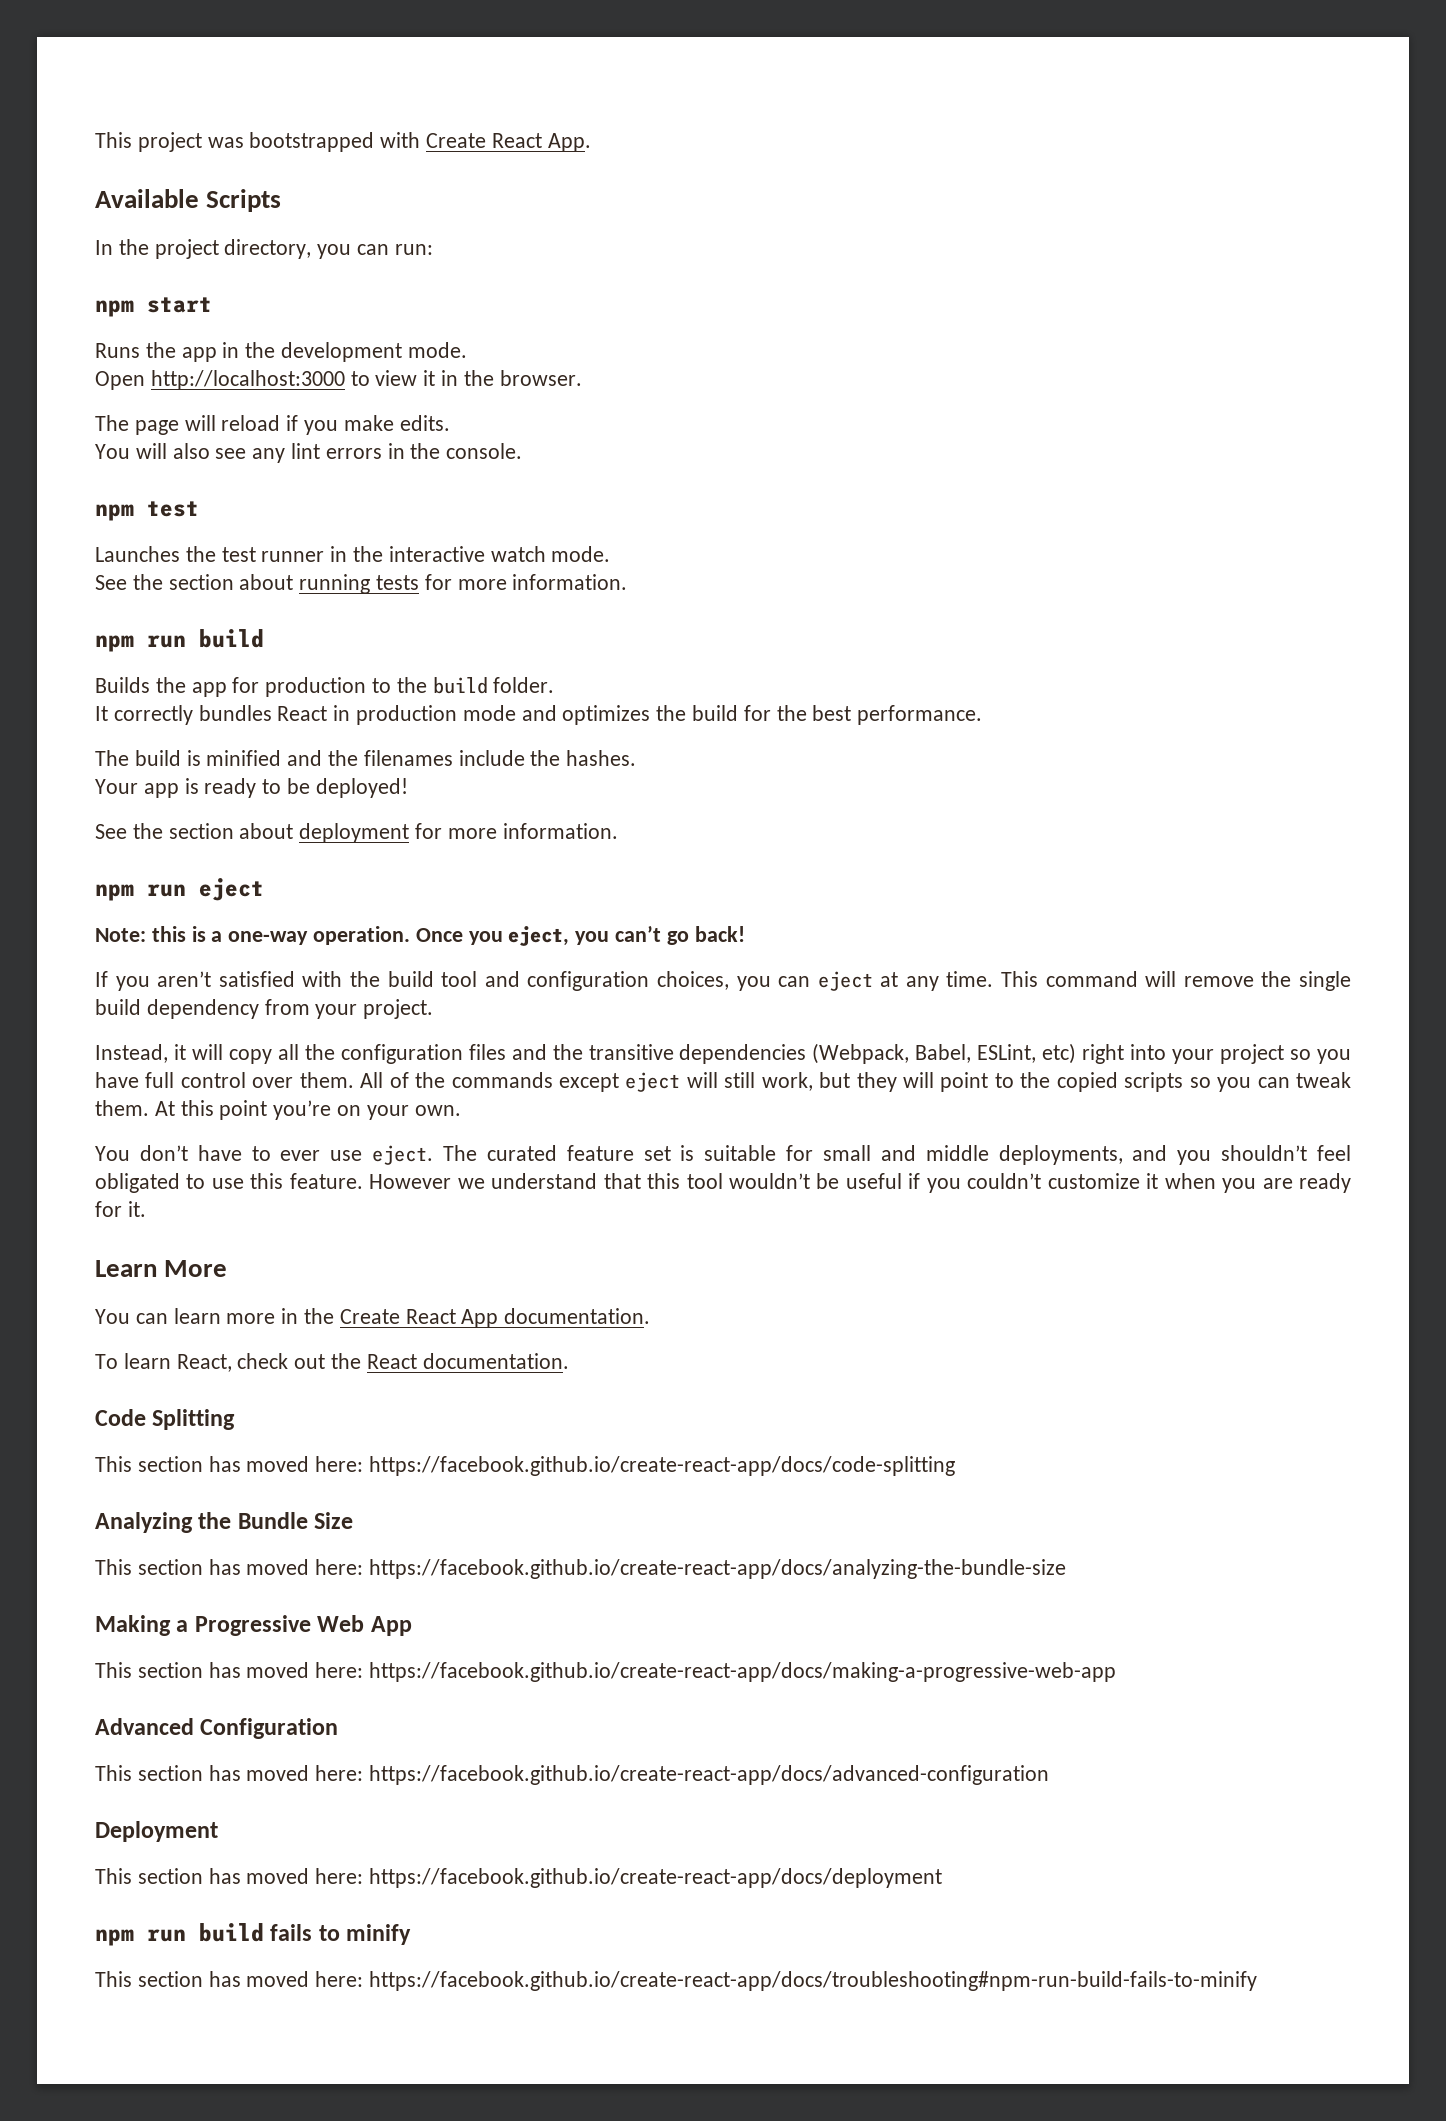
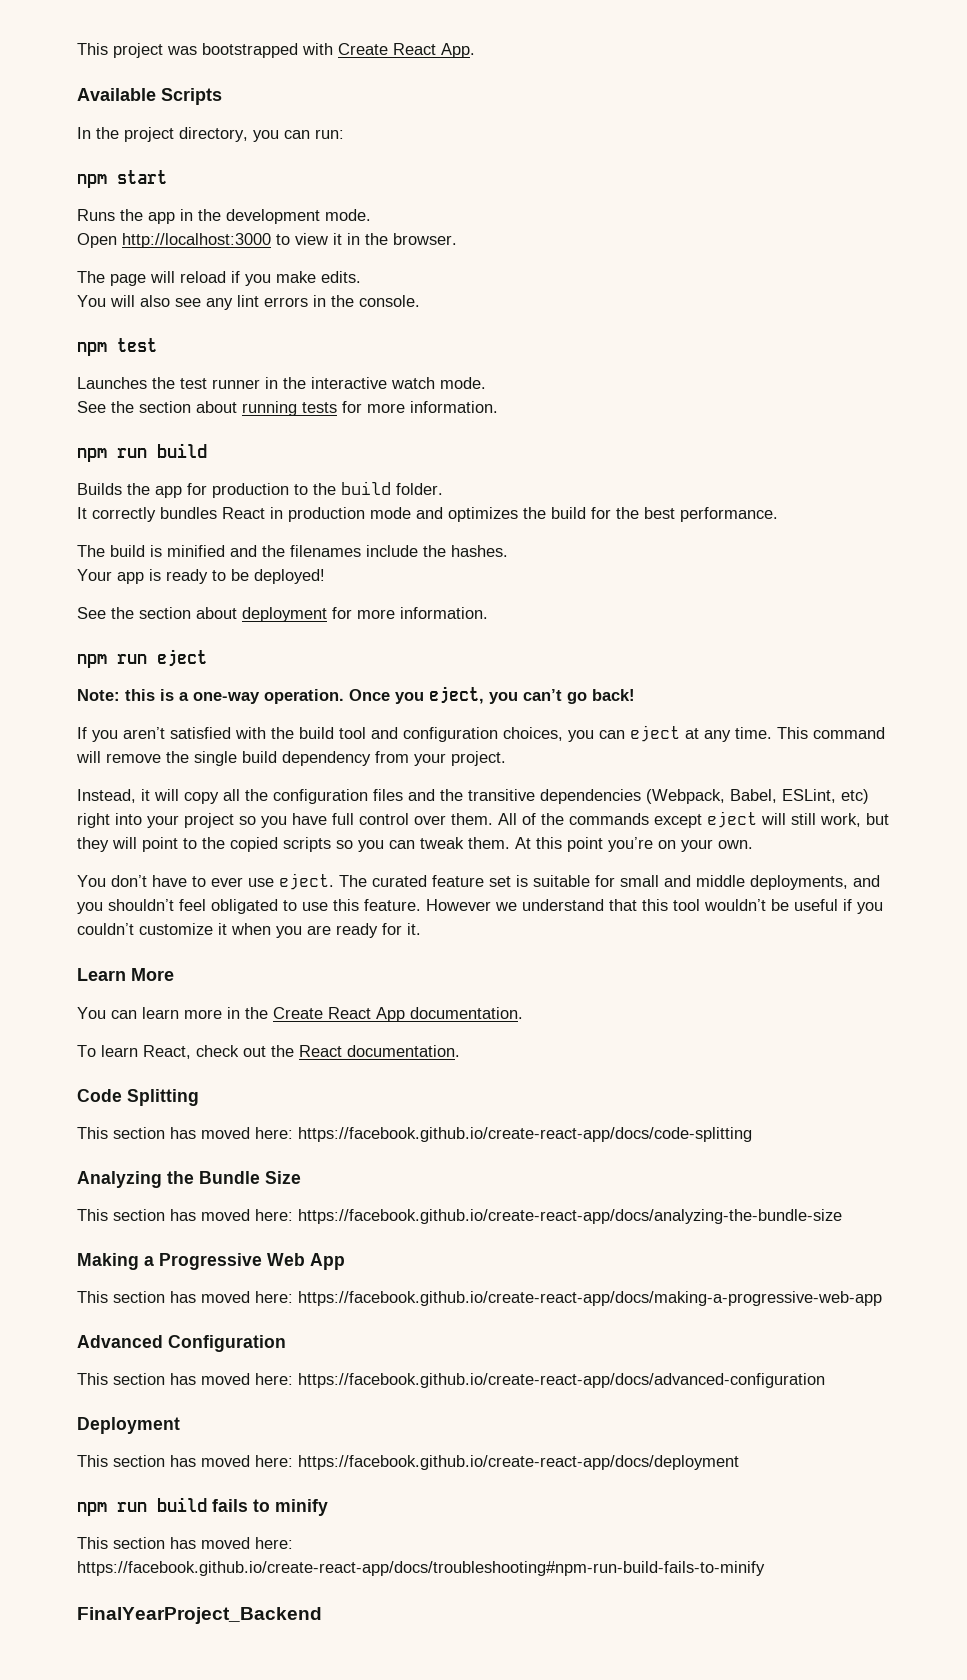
+ FinalYearProject_Backend

